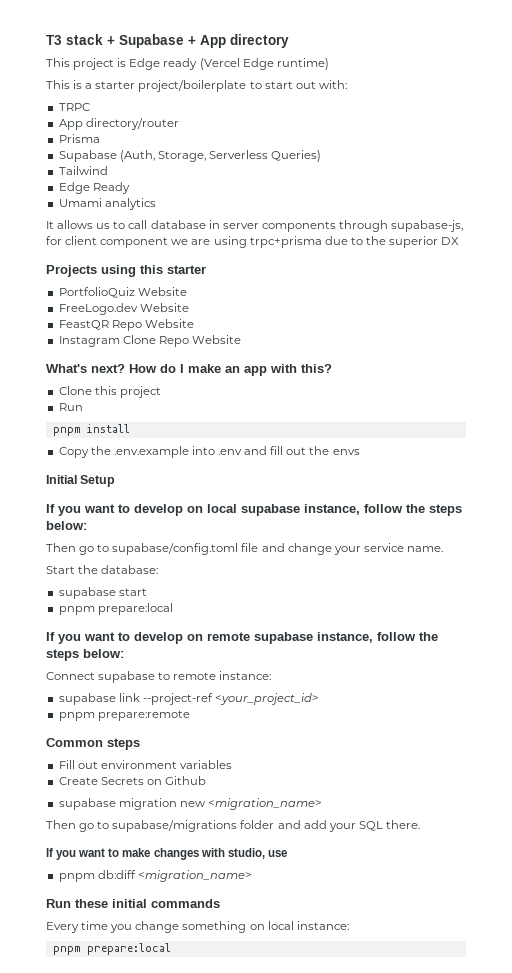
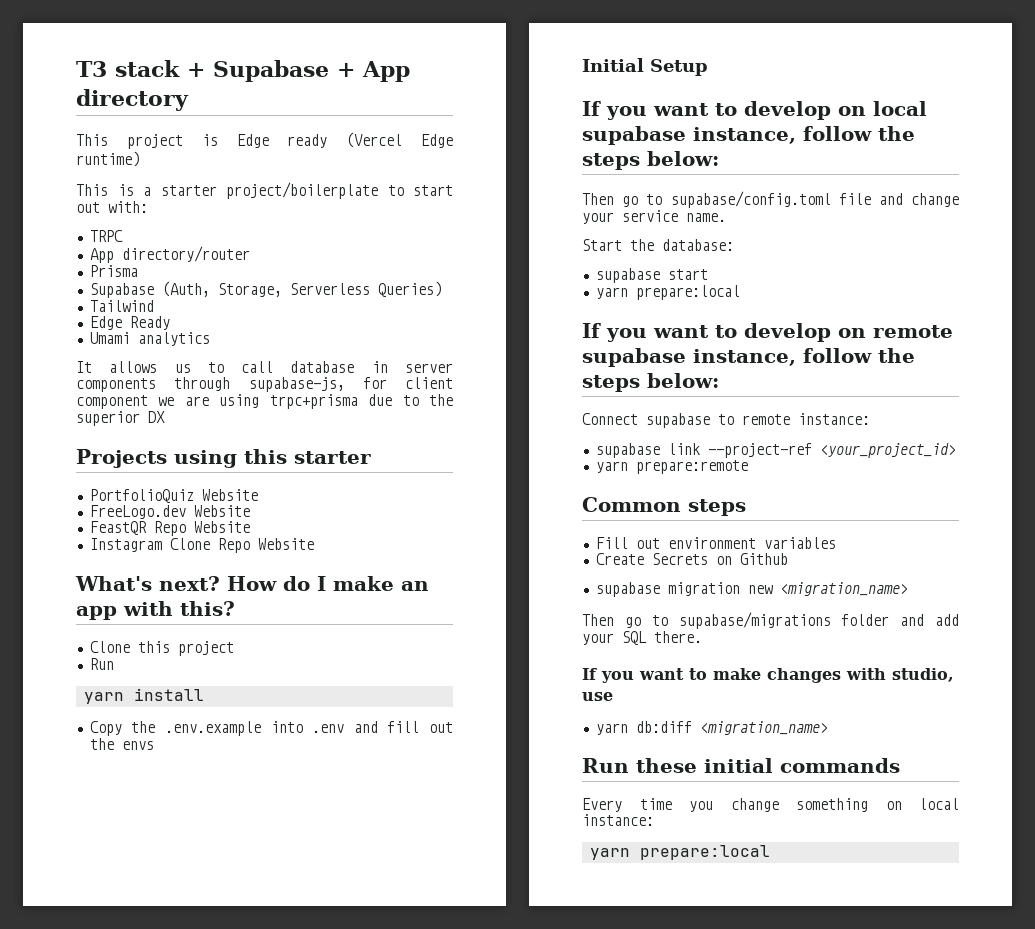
- pnpm install
+ yarn install
  supabase start
- pnpm prepare:local
+ yarn prepare:local
- pnpm prepare:remote
+ yarn prepare:remote
- pnpm db:diff <migration_name>
+ yarn db:diff <migration_name>
  Every time you change something on local instance:
- pnpm prepare:local
+ yarn prepare:local

